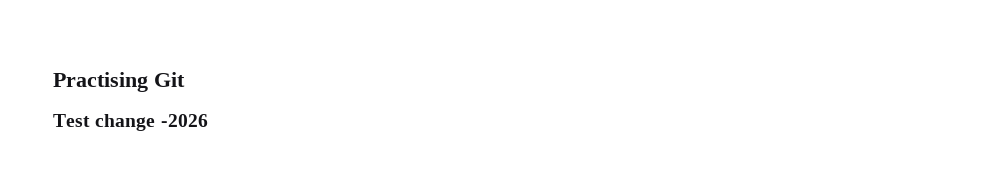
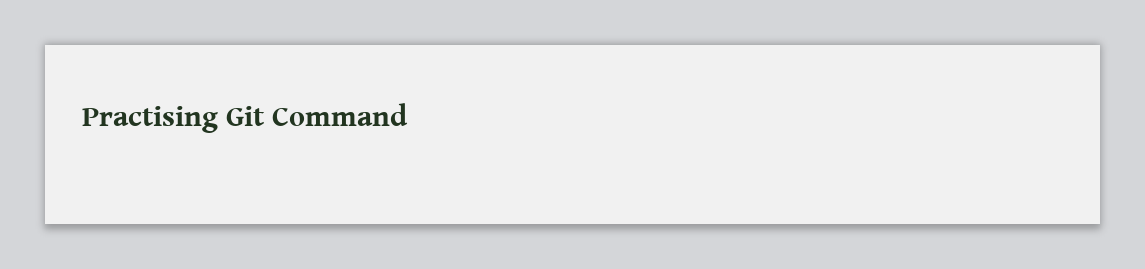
- Practising Git
- Test change -2026
+ Practising Git Command

